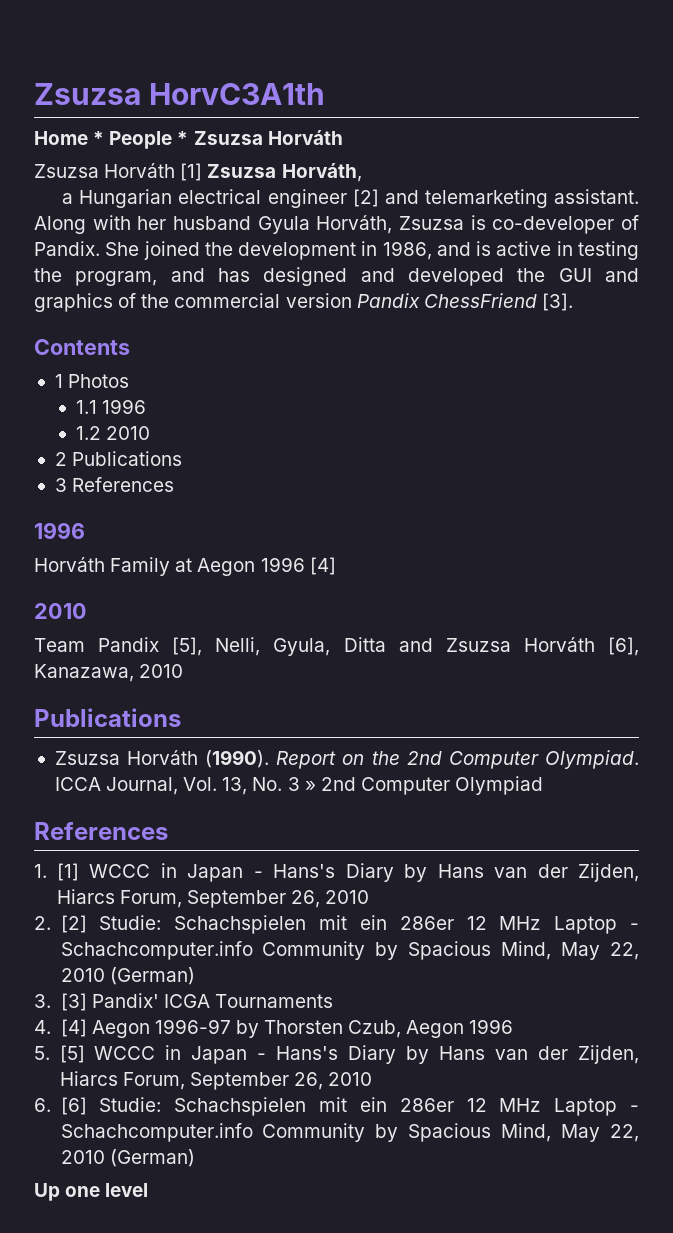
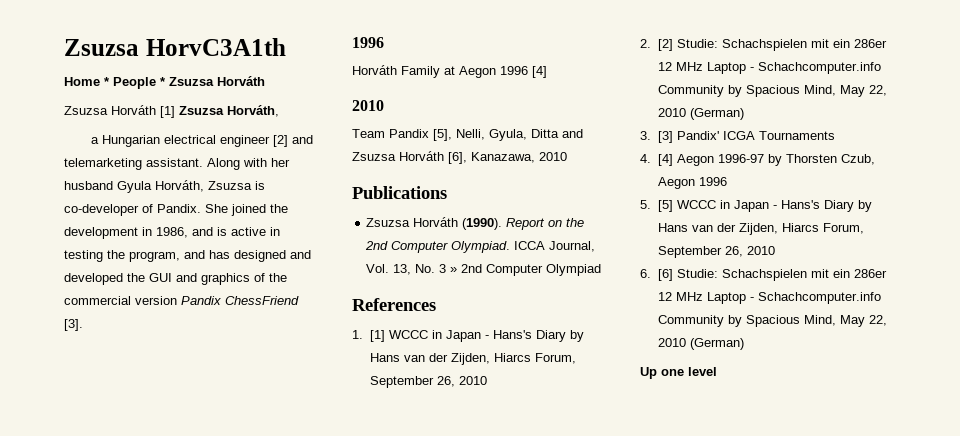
- Contents
- 1 Photos
- 1.1 1996
- 1.2 2010
- 2 Publications
- 3 References

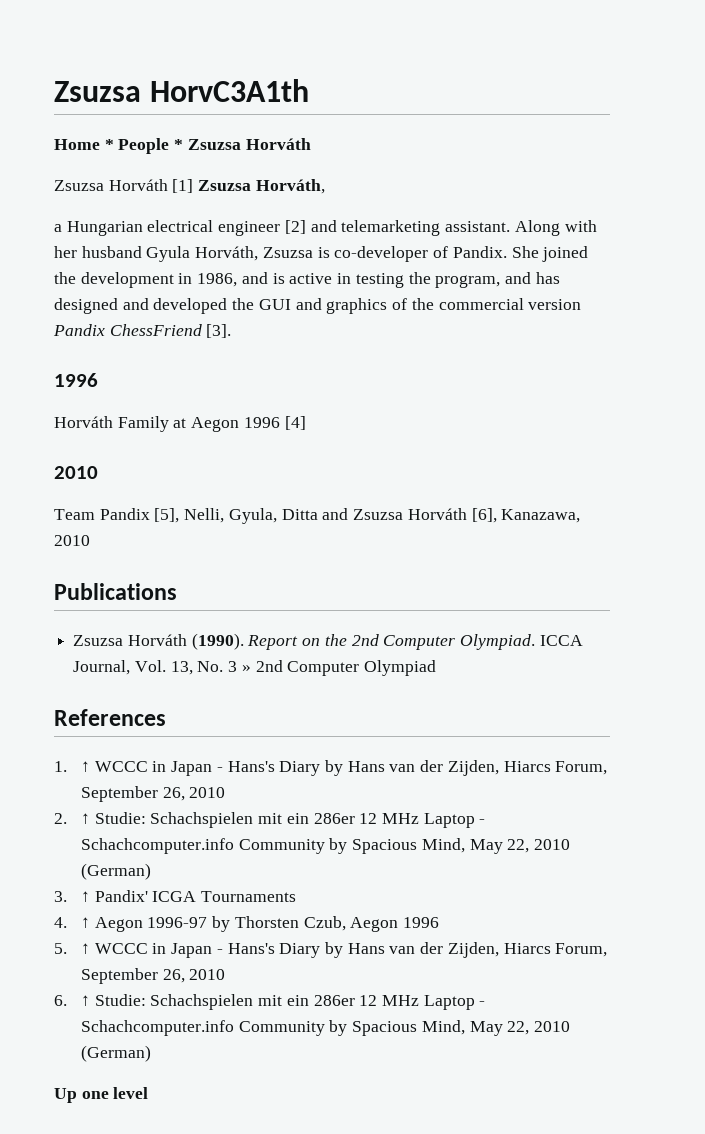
- 1. [1] WCCC in Japan - Hans's Diary by Hans van der Zijden, Hiarcs Forum, September 26, 2010
+ 1. ↑ WCCC in Japan - Hans's Diary by Hans van der Zijden, Hiarcs Forum, September 26, 2010
- 2. [2] Studie: Schachspielen mit ein 286er 12 MHz Laptop - Schachcomputer.info Community by Spacious Mind, May 22, 2010 (German)
+ 2. ↑ Studie: Schachspielen mit ein 286er 12 MHz Laptop - Schachcomputer.info Community by Spacious Mind, May 22, 2010 (German)
- 3. [3] Pandix' ICGA Tournaments
+ 3. ↑ Pandix' ICGA Tournaments
- 4. [4] Aegon 1996-97 by Thorsten Czub, Aegon 1996
+ 4. ↑ Aegon 1996-97 by Thorsten Czub, Aegon 1996
- 5. [5] WCCC in Japan - Hans's Diary by Hans van der Zijden, Hiarcs Forum, September 26, 2010
+ 5. ↑ WCCC in Japan - Hans's Diary by Hans van der Zijden, Hiarcs Forum, September 26, 2010
- 6. [6] Studie: Schachspielen mit ein 286er 12 MHz Laptop - Schachcomputer.info Community by Spacious Mind, May 22, 2010 (German)
+ 6. ↑ Studie: Schachspielen mit ein 286er 12 MHz Laptop - Schachcomputer.info Community by Spacious Mind, May 22, 2010 (German)

